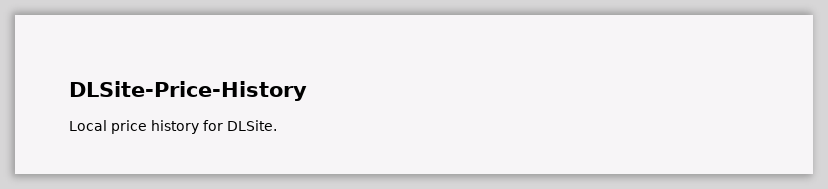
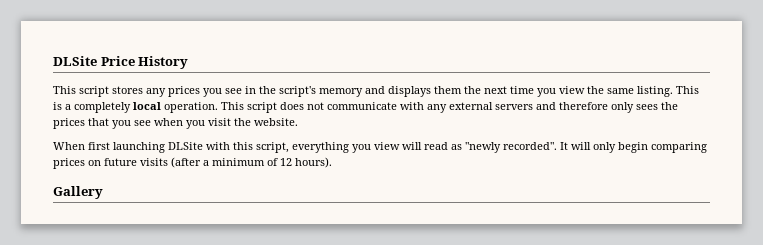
- DLSite-Price-History
- Local price history for DLSite.
+ DLSite Price History
+ This script stores any prices you see in the script's memory and displays them the next time you view the same listing. This is a completely local operation. This script does not communicate with any external servers and therefore only sees the prices that you see when you visit the website.
+ When first launching DLSite with this script, everything you view will read as "newly recorded". It will only begin comparing prices on future visits (after a minimum of 12 hours).
+ Gallery

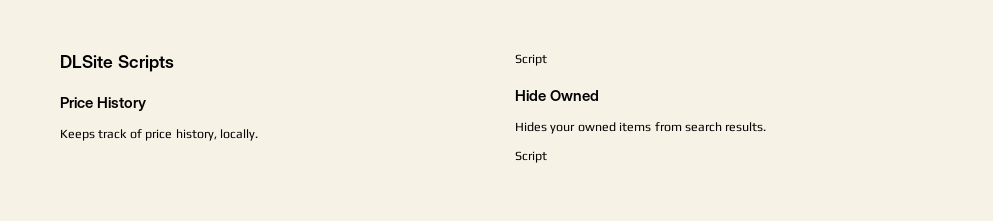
- DLSite Price History
+ DLSite Scripts
+ Price History
- This script stores any prices you see in the script's memory and displays them the next time you view the same listing. This is a completely local operation. This script does not communicate with any external servers and therefore only sees the prices that you see when you visit the website.
- When first launching DLSite with this script, everything you view will read as "newly recorded". It will only begin comparing prices on future visits (after a minimum of 12 hours).
- Gallery
+ Keeps track of price history, locally.
+ Script
+ Hide Owned
+ Hides your owned items from search results.
+ Script

